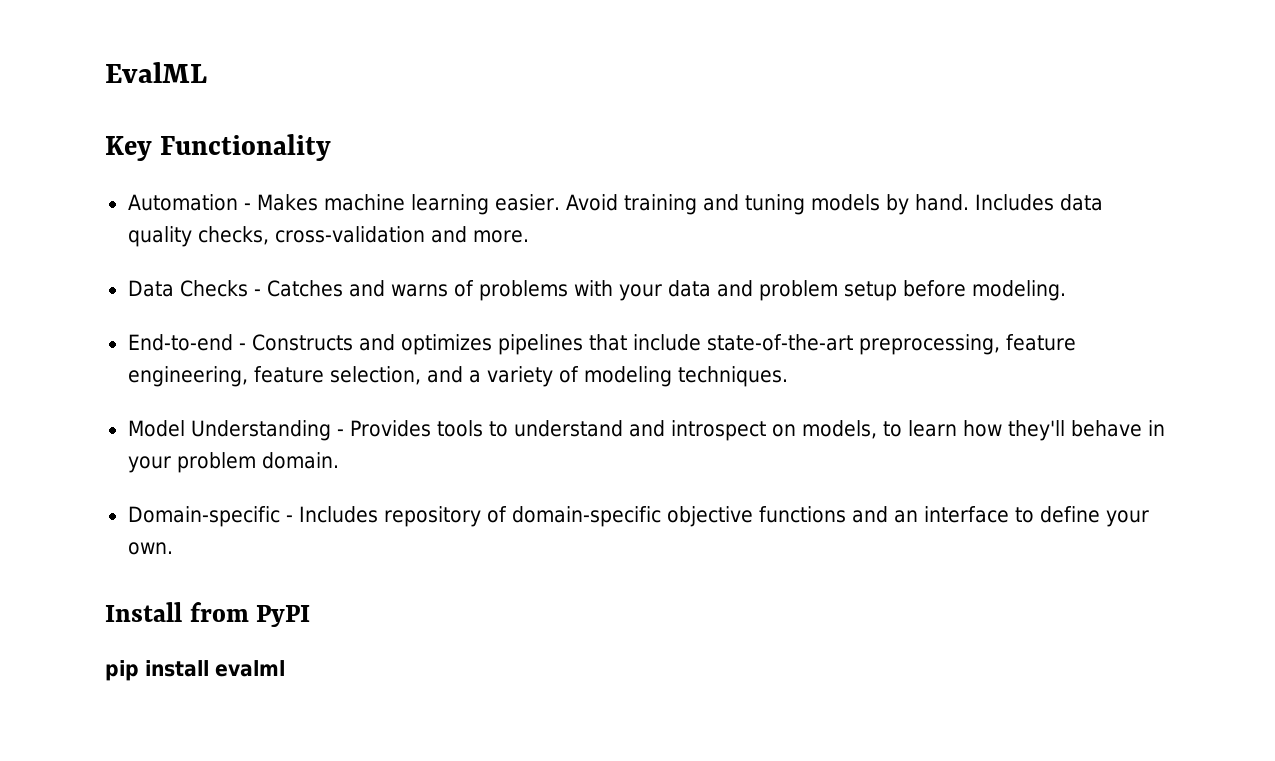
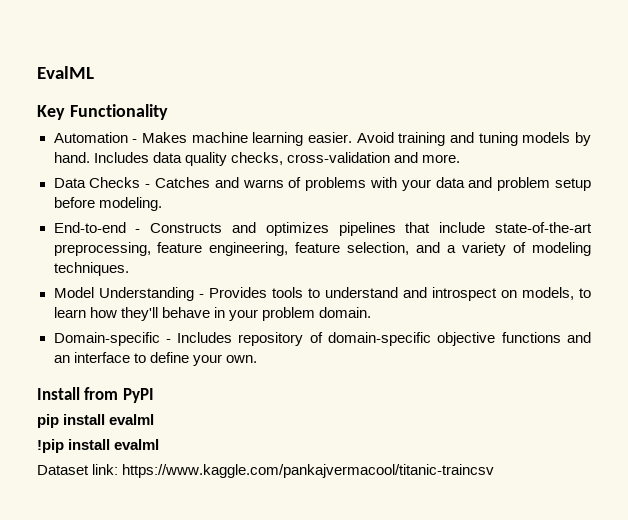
+ !pip install evalml
+ Dataset link: https://www.kaggle.com/pankajvermacool/titanic-traincsv

